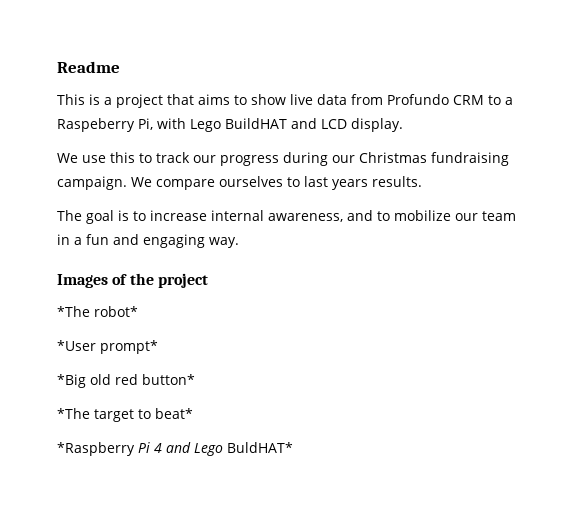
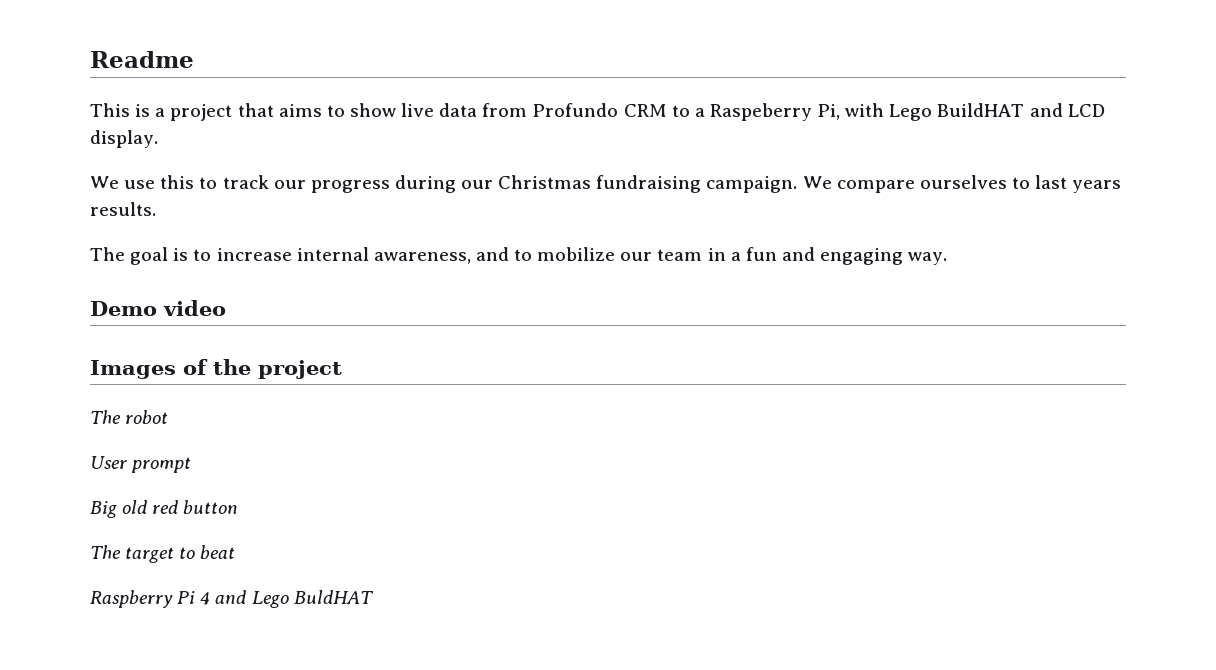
+ Demo video
- *The robot*
- *User prompt*
- *Big old red button*
- *The target to beat*
- *Raspberry Pi 4 and Lego BuldHAT*
+ The robot
+ User prompt
+ Big old red button
+ The target to beat
+ Raspberry Pi 4 and Lego BuldHAT

